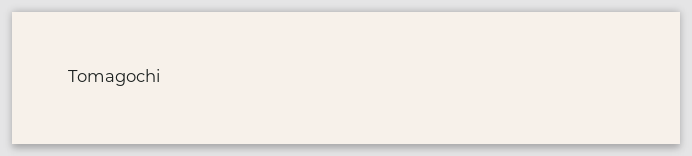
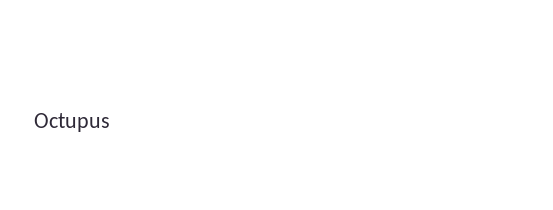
- Tomagochi
+ Octupus

